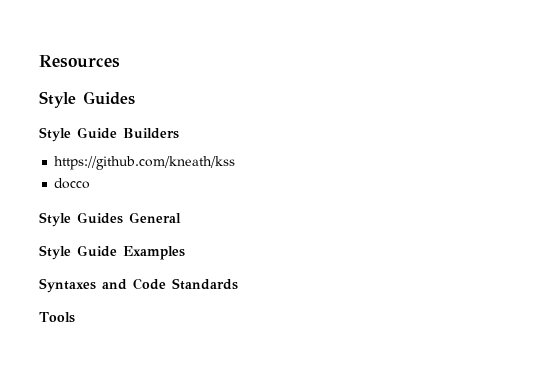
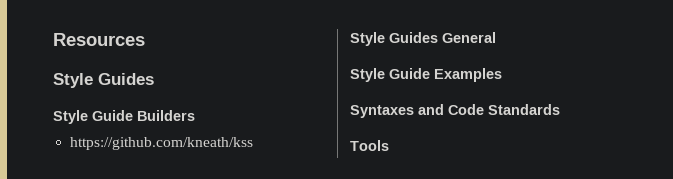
- docco

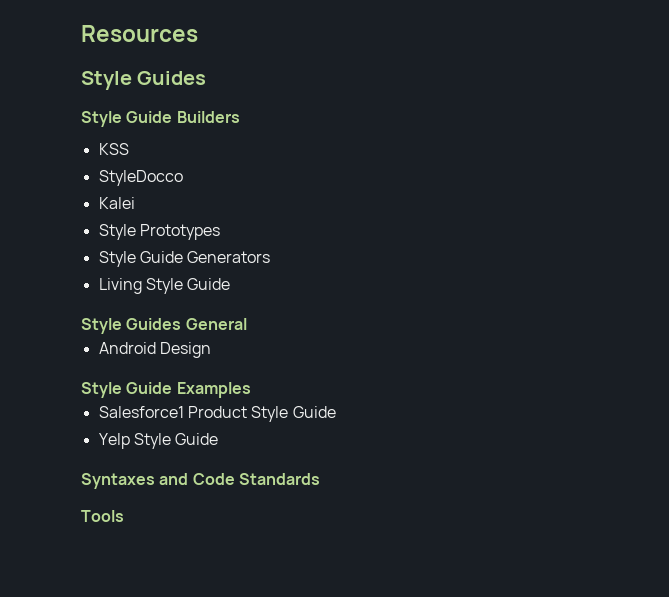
- https://github.com/kneath/kss
+ KSS
+ StyleDocco
+ Kalei
+ Style Prototypes
+ Style Guide Generators
+ Living Style Guide
+ Android Design
+ Salesforce1 Product Style Guide
+ Yelp Style Guide

